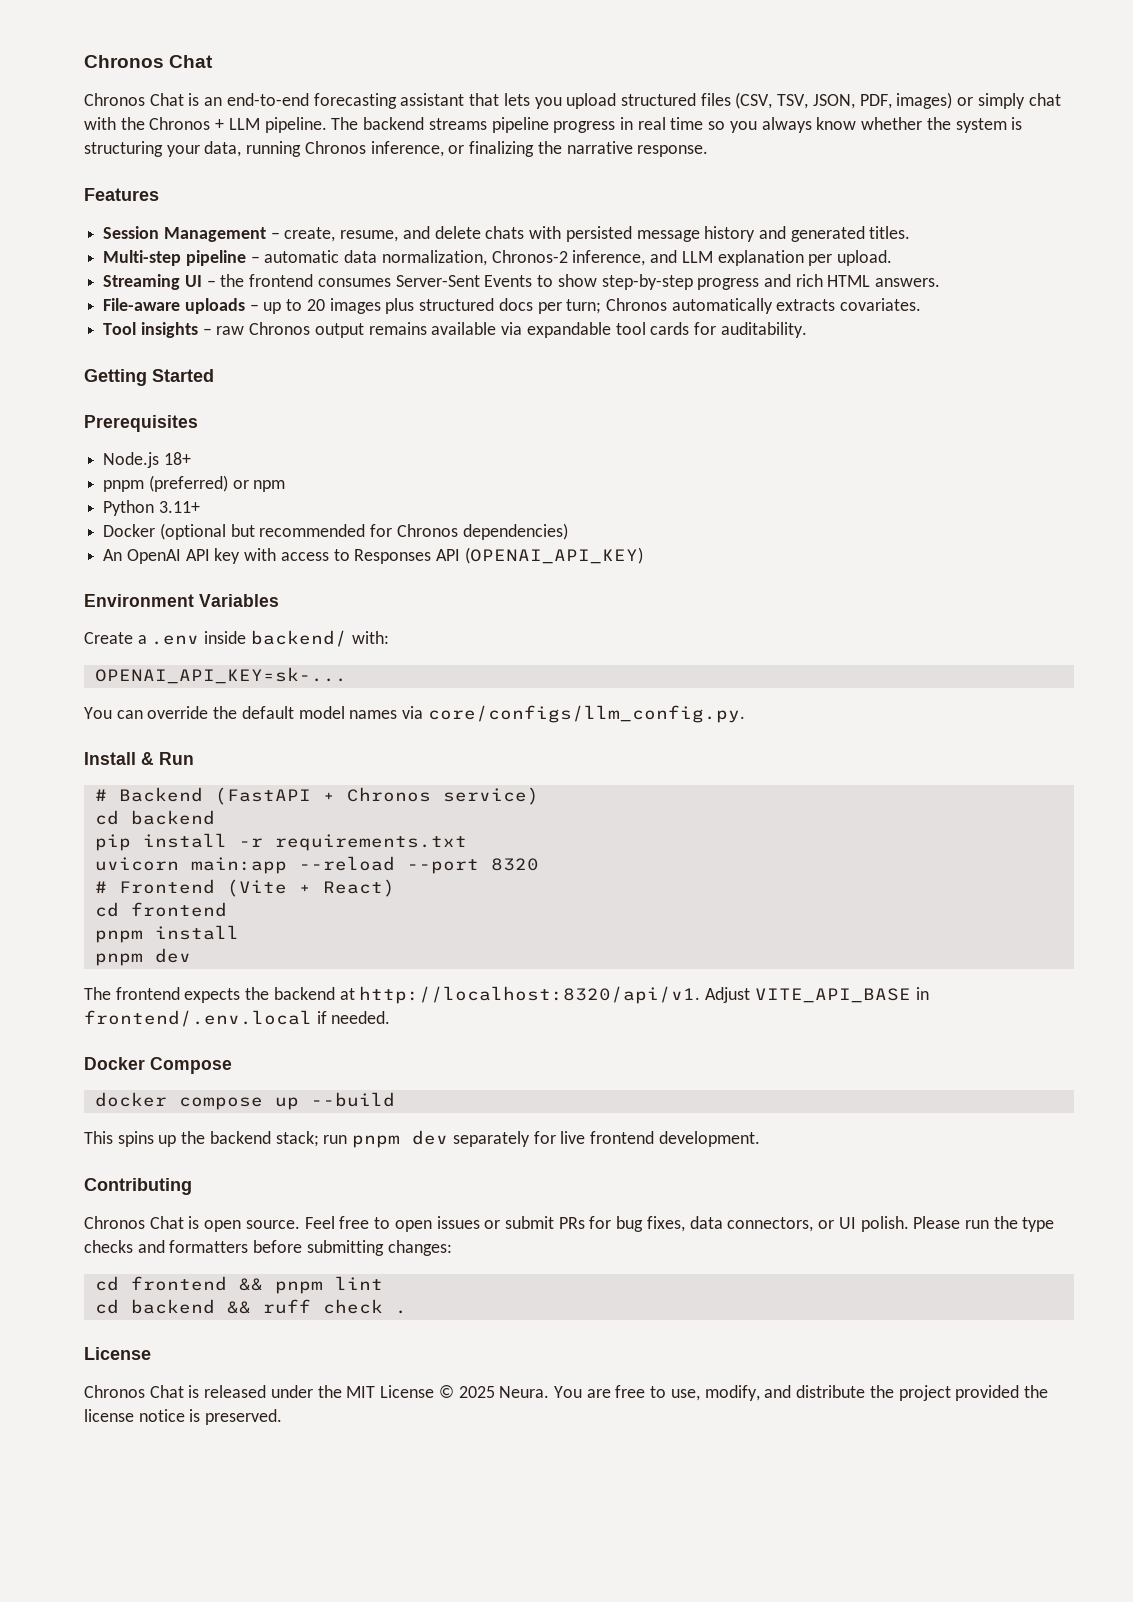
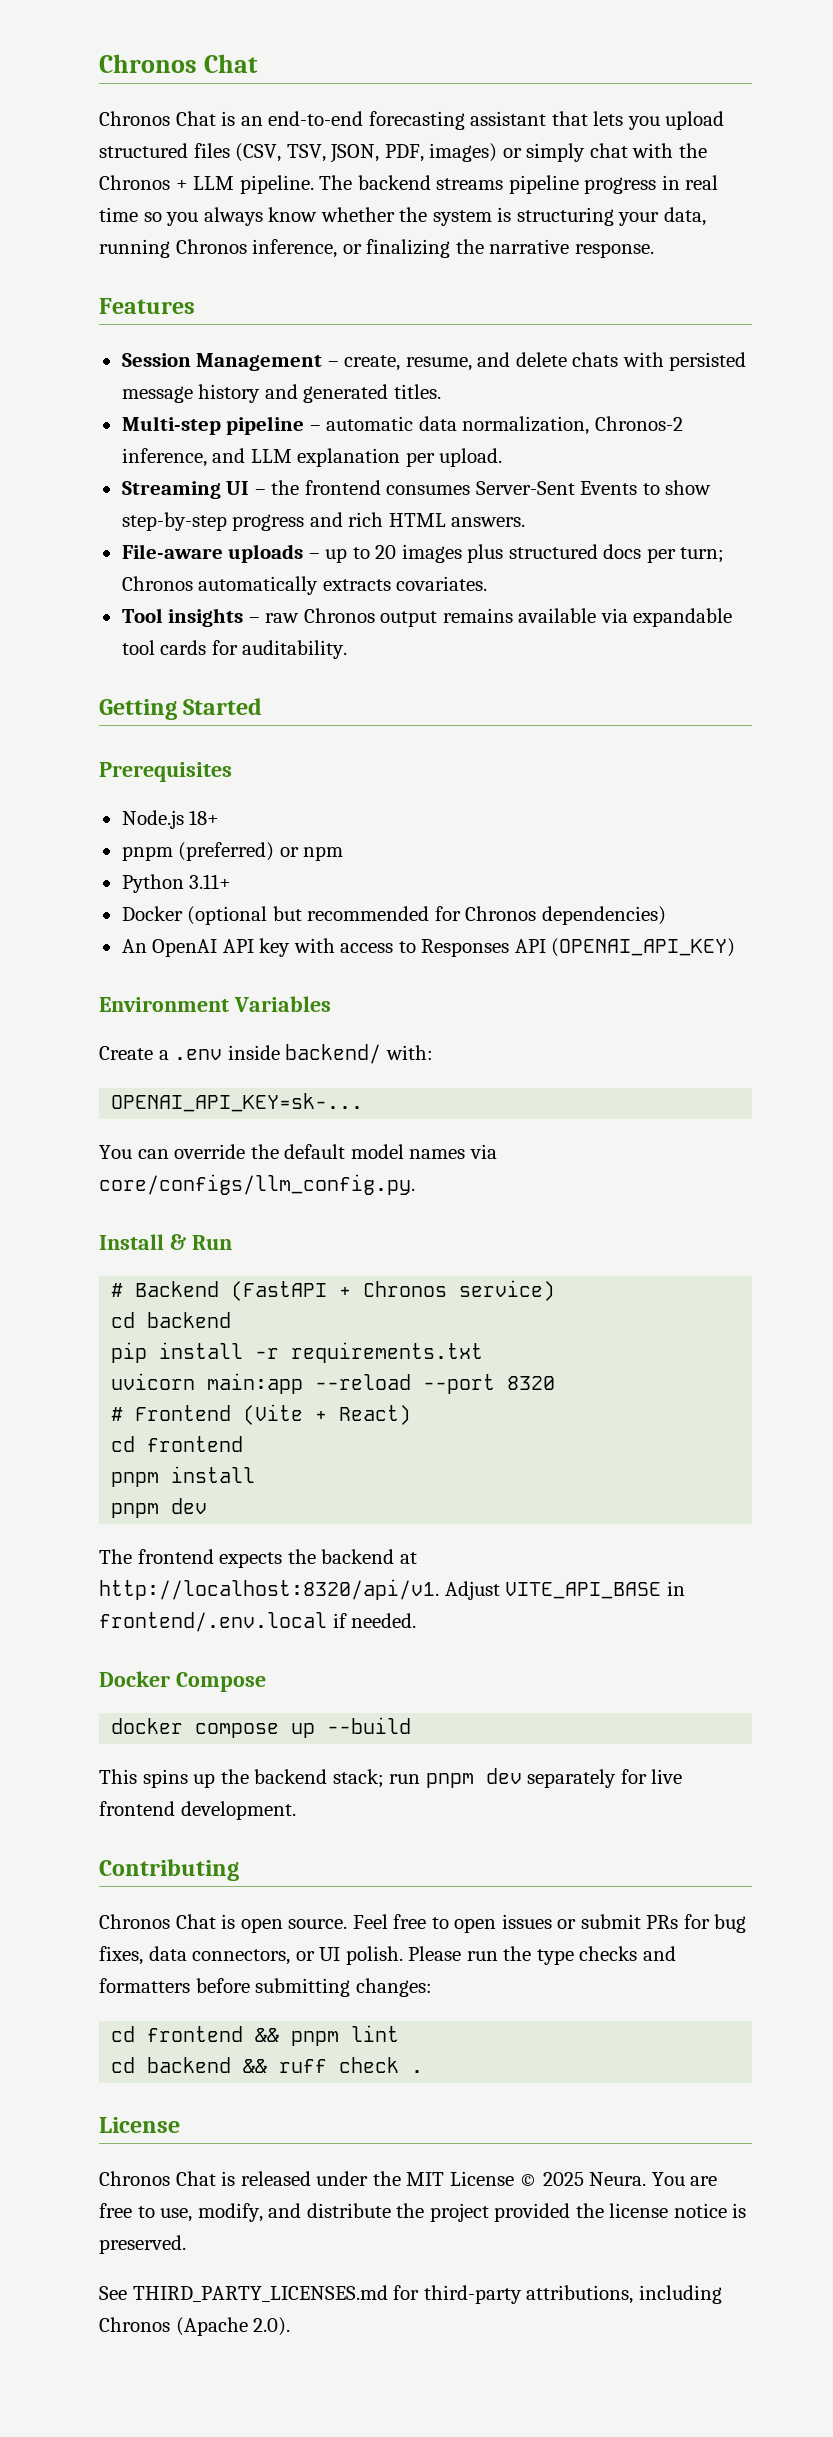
+ See THIRD_PARTY_LICENSES.md for third-party attributions, including Chronos (Apache 2.0).

